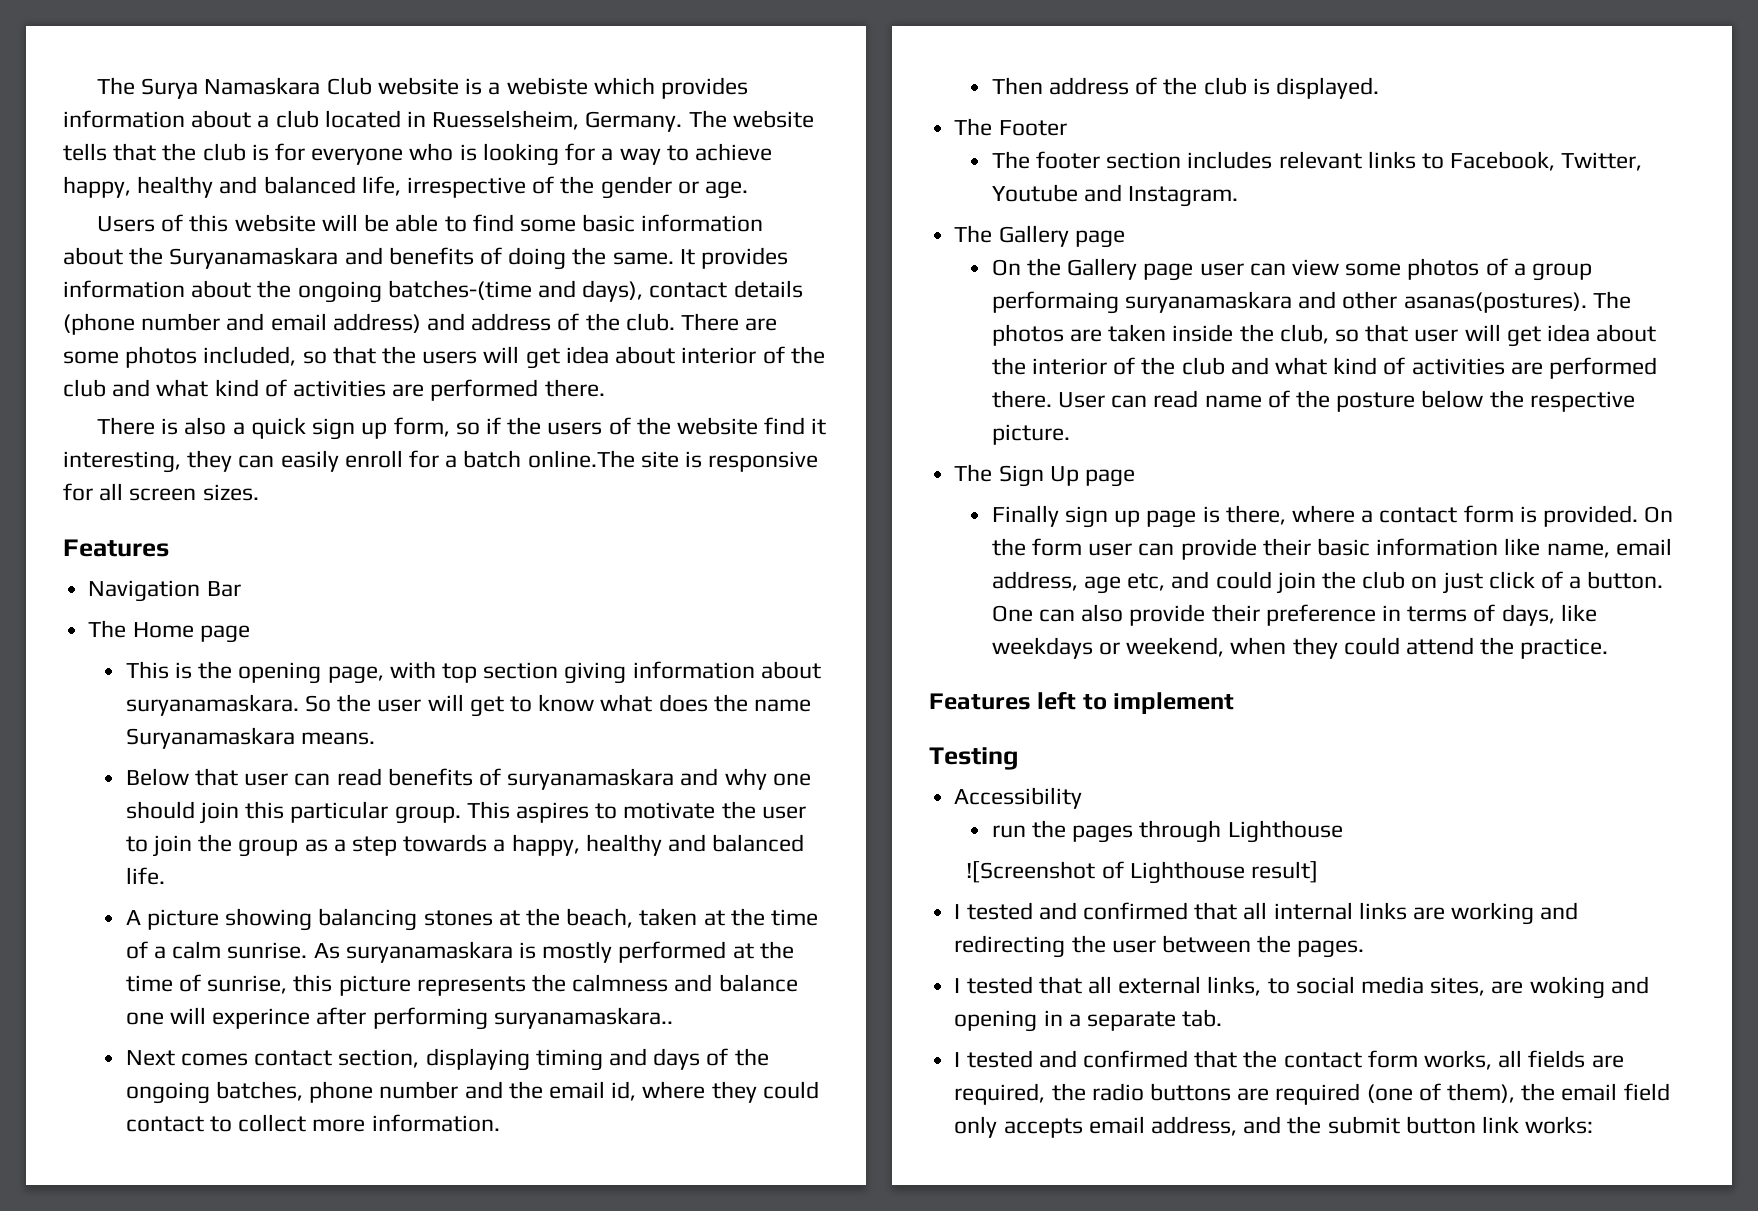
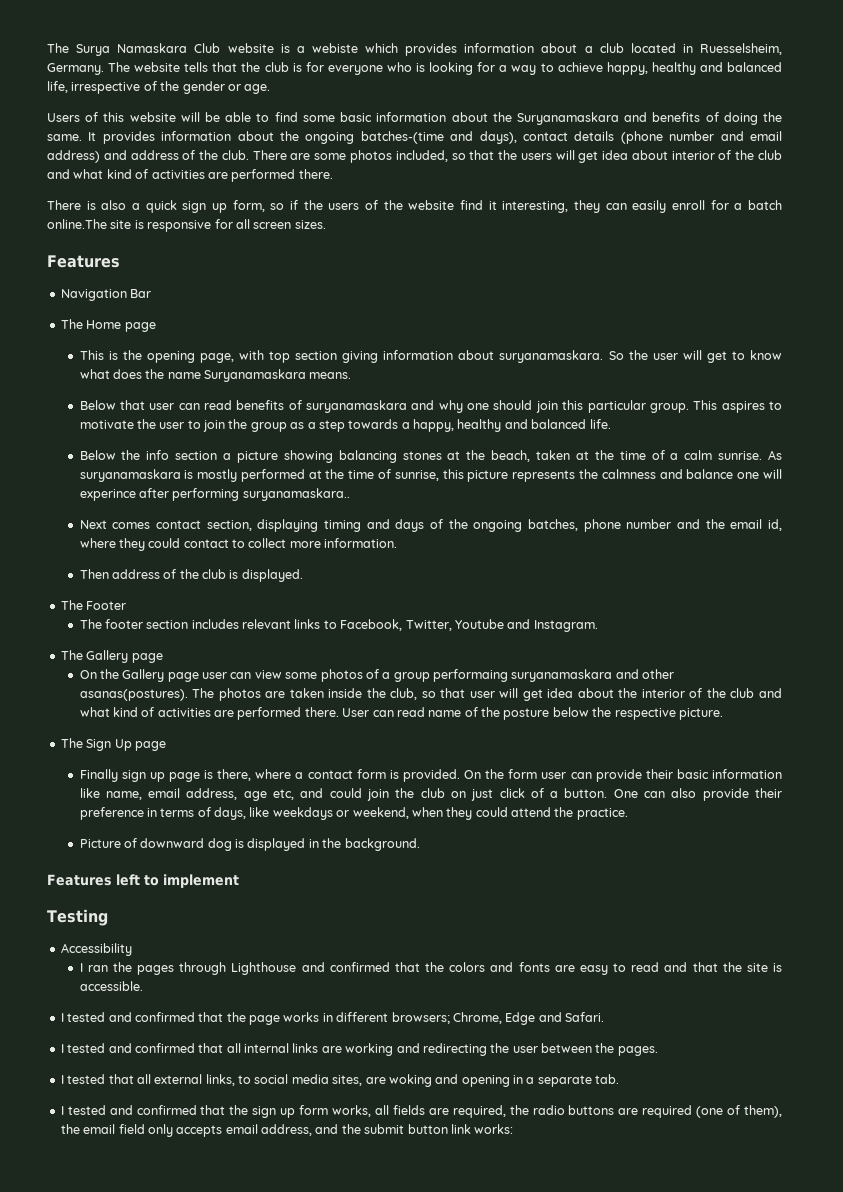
- A picture showing balancing stones at the beach, taken at the time of a calm sunrise.
+ Below the info section a picture showing balancing stones at the beach, taken at the time of a calm sunrise.
+ Picture of downward dog is displayed in the background.
- run the pages through Lighthouse
- ![Screenshot of Lighthouse result]
+ I ran the pages through Lighthouse and confirmed that the colors and fonts are easy to read and that the site is accessible.
+ I tested and confirmed that the page works in different browsers; Chrome, Edge and Safari.
- I tested and confirmed that the contact form works, all fields are required, the radio buttons are required (one of them), the email field only accepts email address, and the submit button link works:
+ I tested and confirmed that the sign up form works, all fields are required, the radio buttons are required (one of them), the email field only accepts email address, and the submit button link works:

